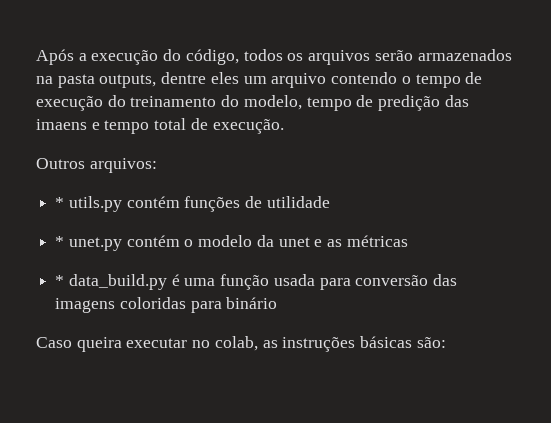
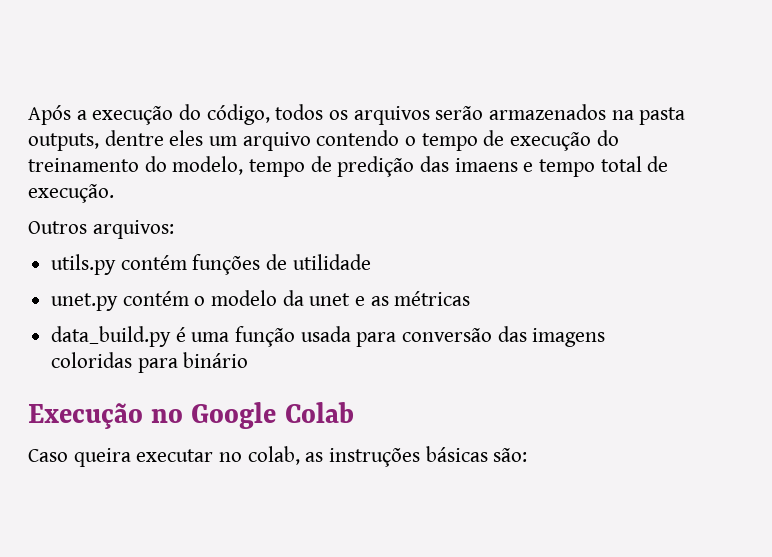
- * utils.py contém funções de utilidade
+ utils.py contém funções de utilidade
- * unet.py contém o modelo da unet e as métricas
+ unet.py contém o modelo da unet e as métricas
- * data_build.py é uma função usada para conversão das imagens coloridas para binário
+ data_build.py é uma função usada para conversão das imagens coloridas para binário
+ Execução no Google Colab

